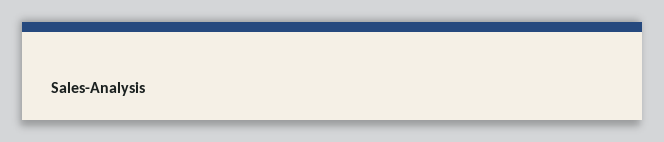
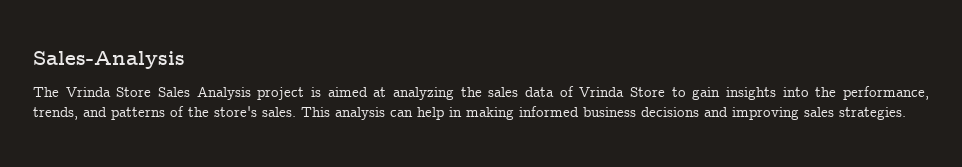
+ The Vrinda Store Sales Analysis project is aimed at analyzing the sales data of Vrinda Store to gain insights into the performance, trends, and patterns of the store's sales. This analysis can help in making informed business decisions and improving sales strategies.

